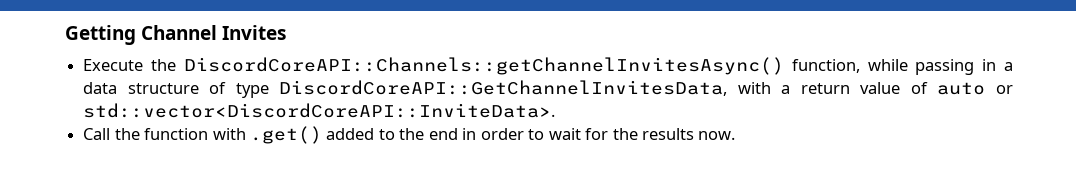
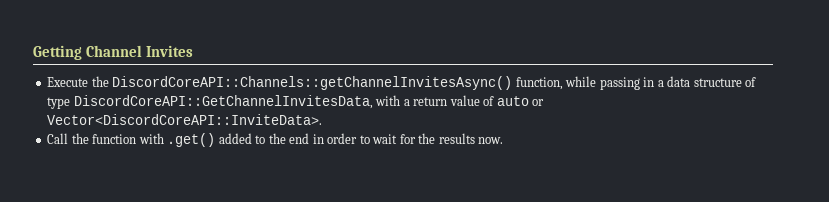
- Execute the DiscordCoreAPI::Channels::getChannelInvitesAsync() function, while passing in a data structure of type DiscordCoreAPI::GetChannelInvitesData, with a return value of auto or std::vector<DiscordCoreAPI::InviteData>.
+ Execute the DiscordCoreAPI::Channels::getChannelInvitesAsync() function, while passing in a data structure of type DiscordCoreAPI::GetChannelInvitesData, with a return value of auto or Vector<DiscordCoreAPI::InviteData>.

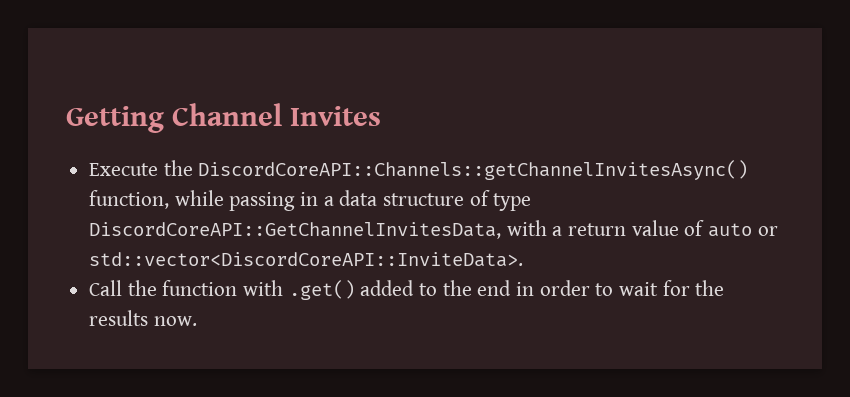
- Execute the DiscordCoreAPI::Channels::getChannelInvitesAsync() function, while passing in a data structure of type DiscordCoreAPI::GetChannelInvitesData, with a return value of auto or Vector<DiscordCoreAPI::InviteData>.
+ Execute the DiscordCoreAPI::Channels::getChannelInvitesAsync() function, while passing in a data structure of type DiscordCoreAPI::GetChannelInvitesData, with a return value of auto or std::vector<DiscordCoreAPI::InviteData>.

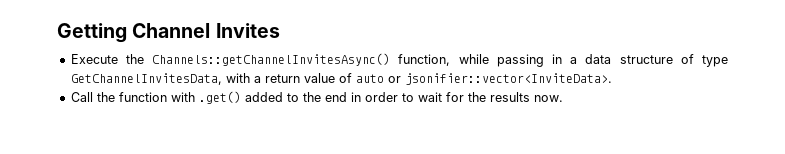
- Execute the DiscordCoreAPI::Channels::getChannelInvitesAsync() function, while passing in a data structure of type DiscordCoreAPI::GetChannelInvitesData, with a return value of auto or std::vector<DiscordCoreAPI::InviteData>.
+ Execute the Channels::getChannelInvitesAsync() function, while passing in a data structure of type GetChannelInvitesData, with a return value of auto or jsonifier::vector<InviteData>.

